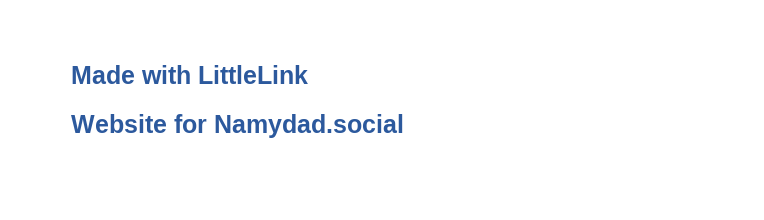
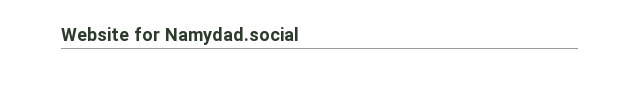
- Made with LittleLink

